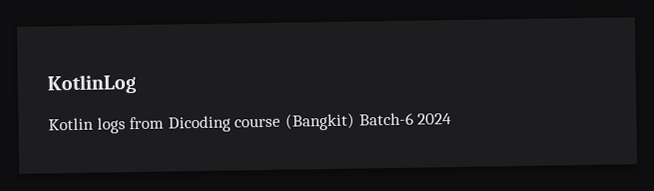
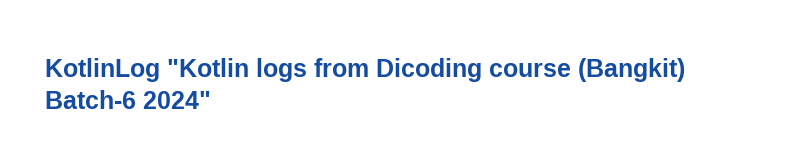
- KotlinLog
- Kotlin logs from Dicoding course (Bangkit) Batch-6 2024
+ KotlinLog "Kotlin logs from Dicoding course (Bangkit) Batch-6 2024"

